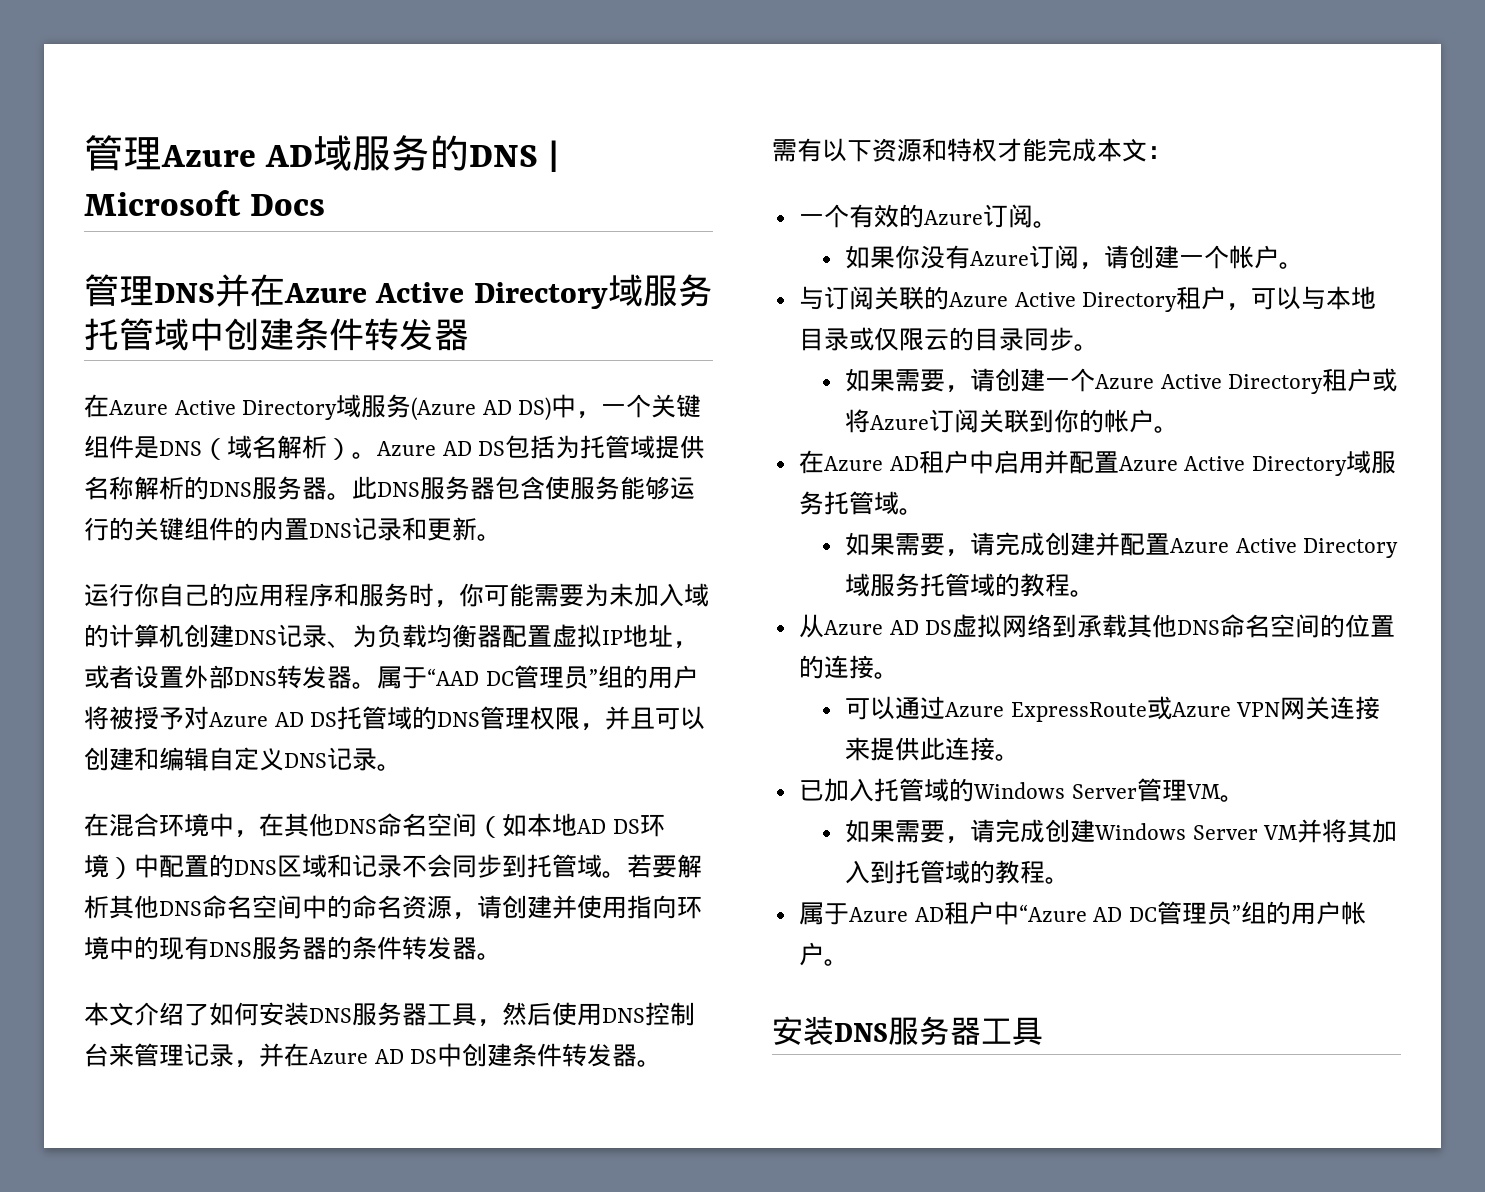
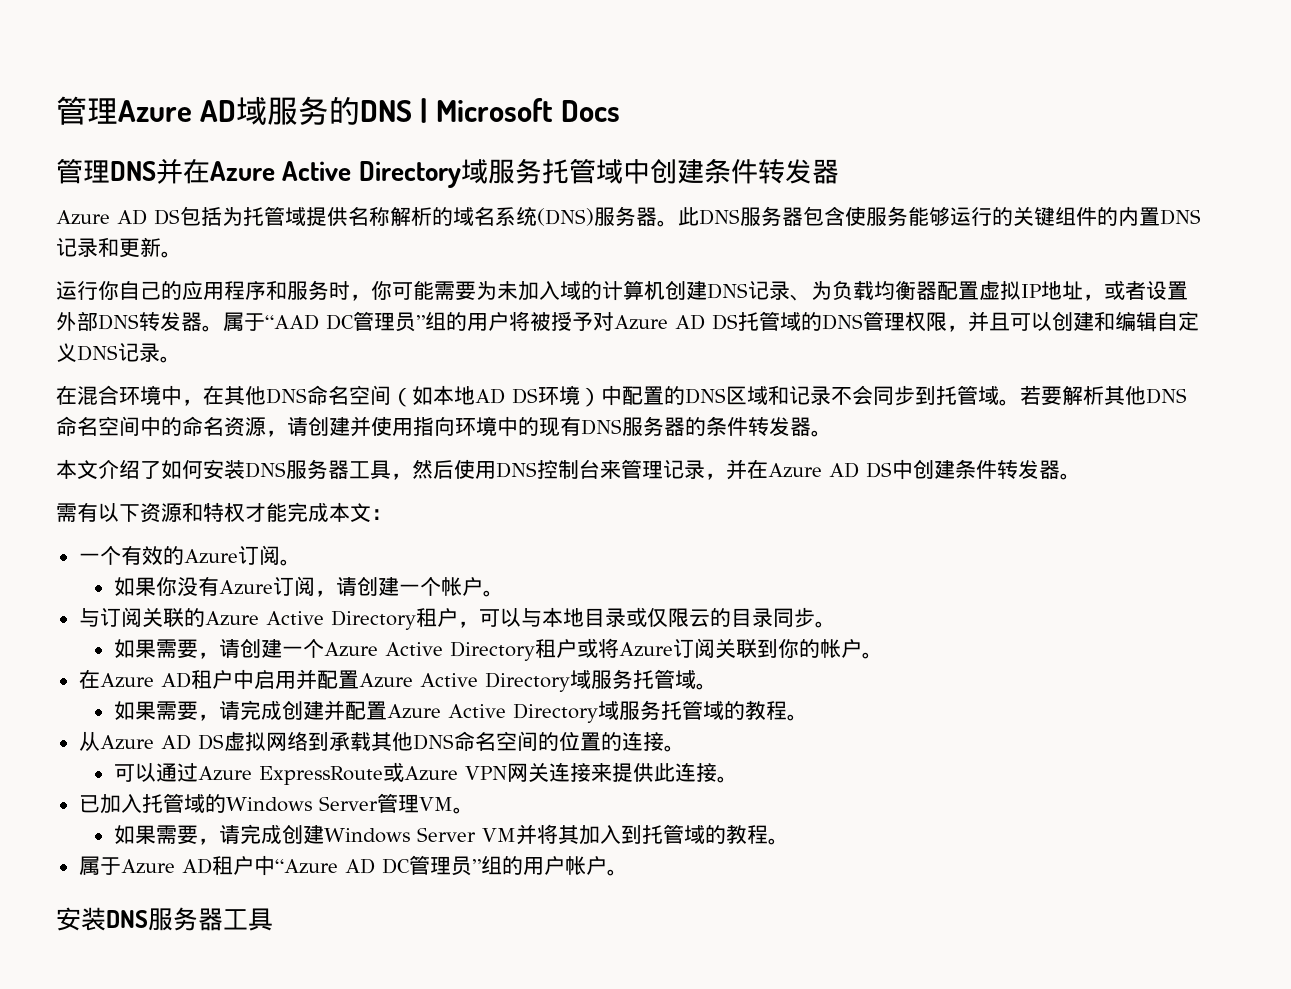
- 在Azure Active Directory域服务(Azure AD DS)中，一个关键组件是DNS（域名解析）。Azure AD DS包括为托管域提供名称解析的DNS服务器。
+ Azure AD DS包括为托管域提供名称解析的域名系统(DNS)服务器。

